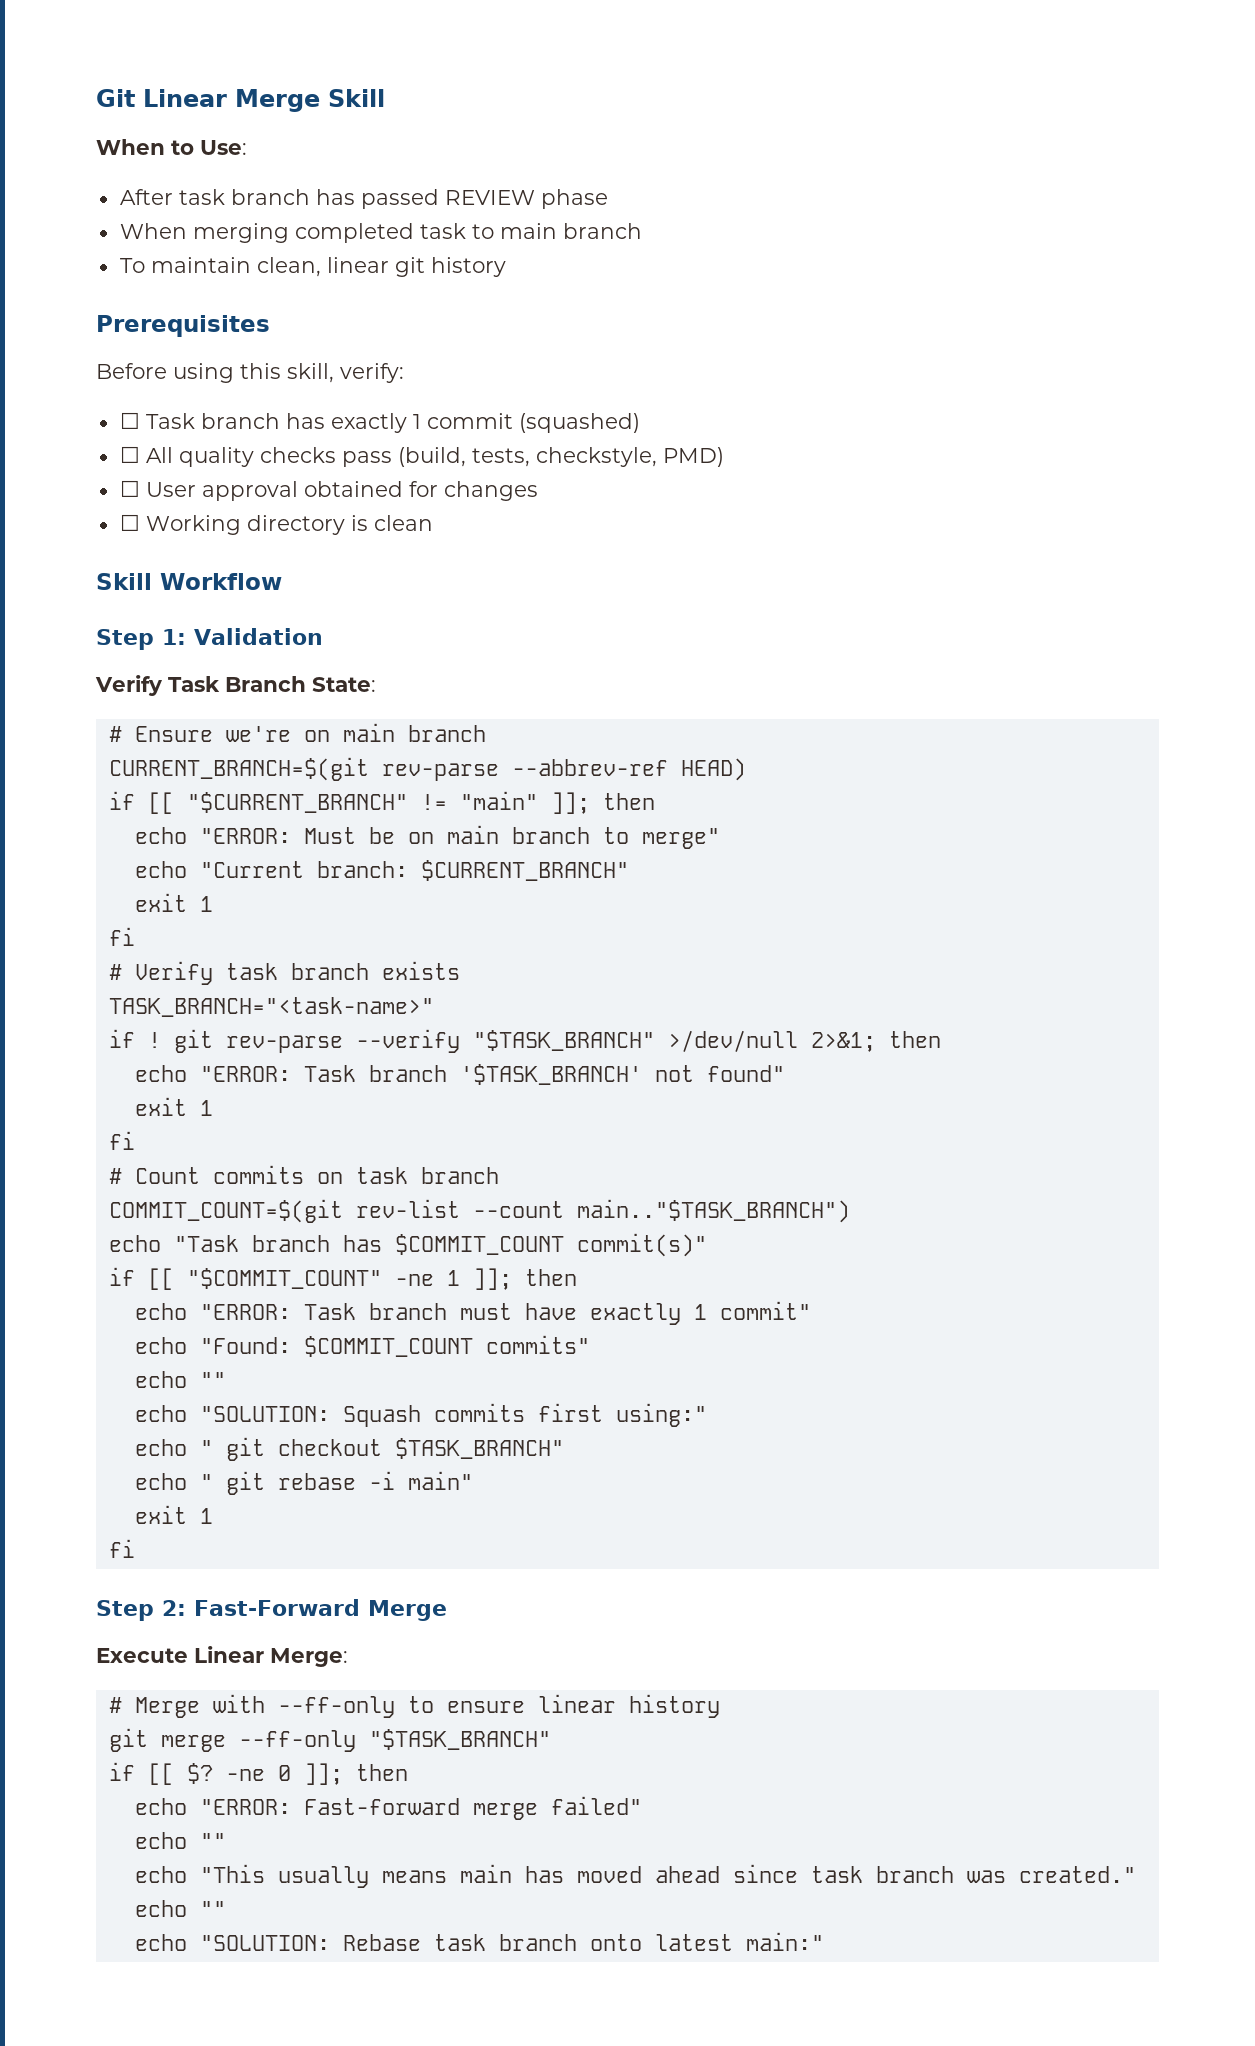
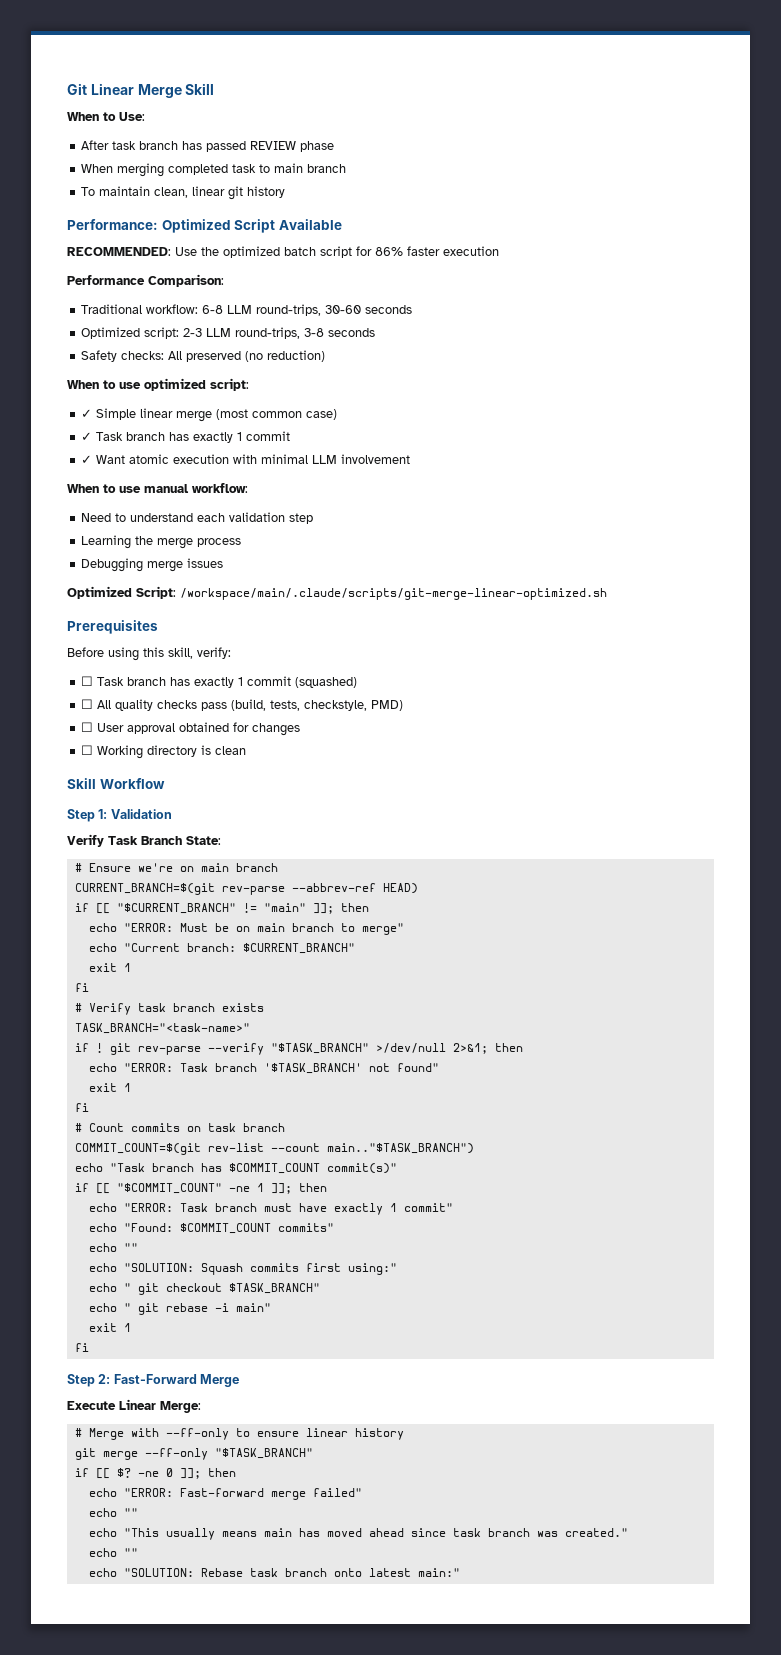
+ Performance: Optimized Script Available
+ RECOMMENDED: Use the optimized batch script for 86% faster execution
+ Performance Comparison:
+ Traditional workflow: 6-8 LLM round-trips, 30-60 seconds
+ Optimized script: 2-3 LLM round-trips, 3-8 seconds
+ Safety checks: All preserved (no reduction)
+ When to use optimized script:
+ ✓ Simple linear merge (most common case)
+ ✓ Task branch has exactly 1 commit
+ ✓ Want atomic execution with minimal LLM involvement
+ When to use manual workflow:
+ Need to understand each validation step
+ Learning the merge process
+ Debugging merge issues
+ Optimized Script: /workspace/main/.claude/scripts/git-merge-linear-optimized.sh

